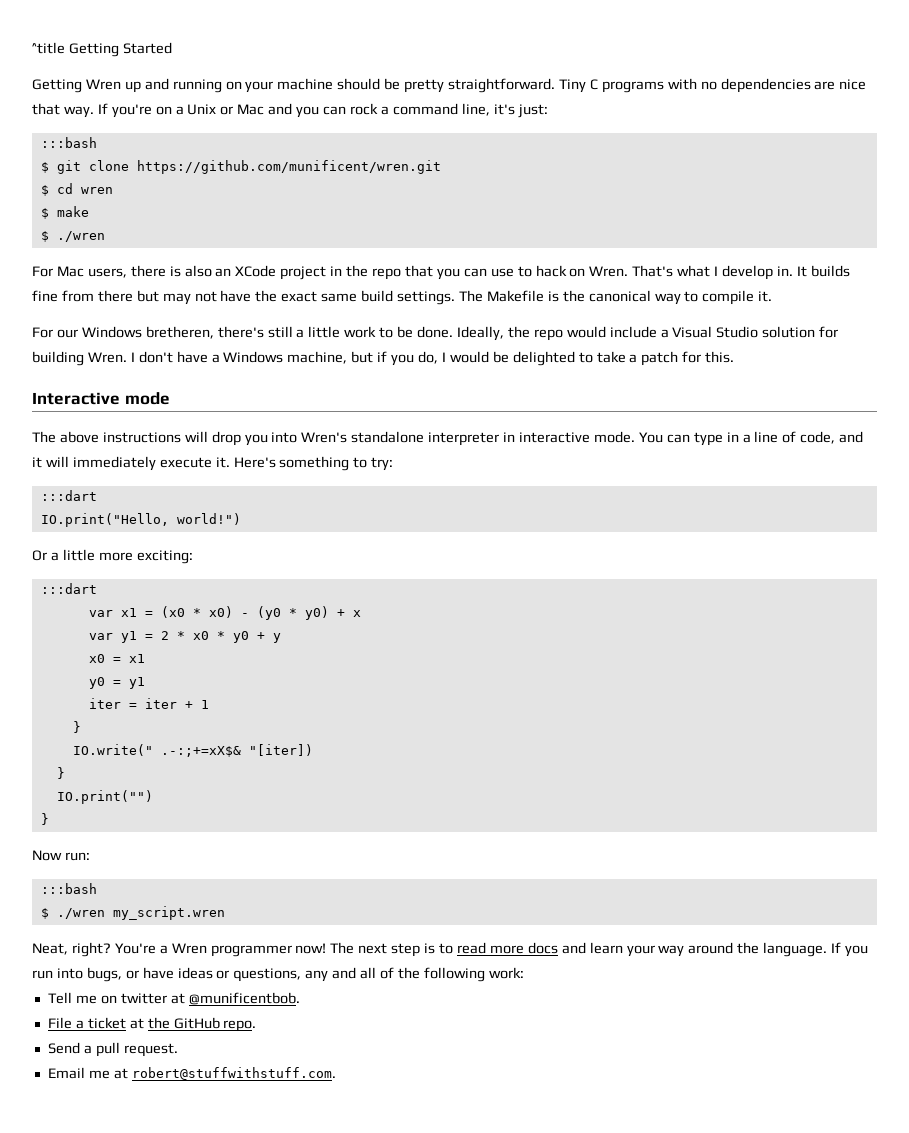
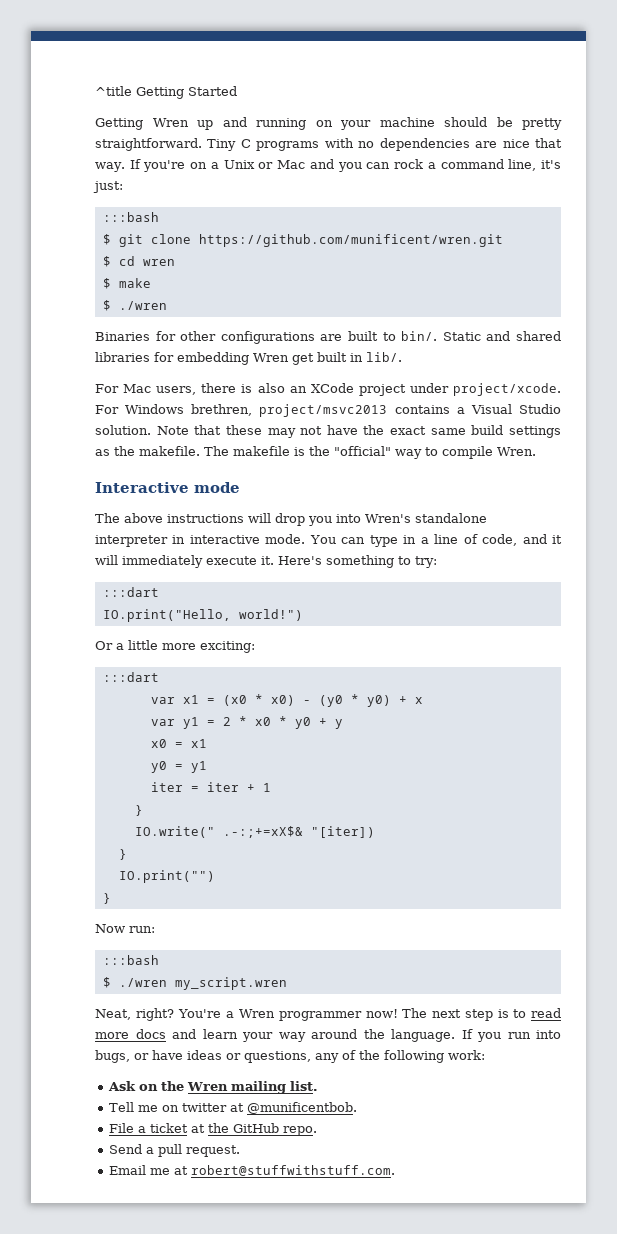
+ Binaries for other configurations are built to bin/. Static and shared libraries for embedding Wren get built in lib/.
- For Mac users, there is also an XCode project in the repo that you can use to hack on Wren. That's what I develop in. It builds fine from there but may not have the exact same build settings. The Makefile is the canonical way to compile it.
- For our Windows bretheren, there's still a little work to be done. Ideally, the repo would include a Visual Studio solution for building Wren. I don't have a Windows machine, but if you do, I would be delighted to take a patch for this.
+ For Mac users, there is also an XCode project under project/xcode. For Windows brethren, project/msvc2013 contains a Visual Studio solution. Note that these may not have the exact same build settings as the makefile. The makefile is the "official" way to compile Wren.
- If you run into bugs, or have ideas or questions, any and all of the following work:
+ If you run into bugs, or have ideas or questions, any of the following work:
+ Ask on the Wren mailing list.

